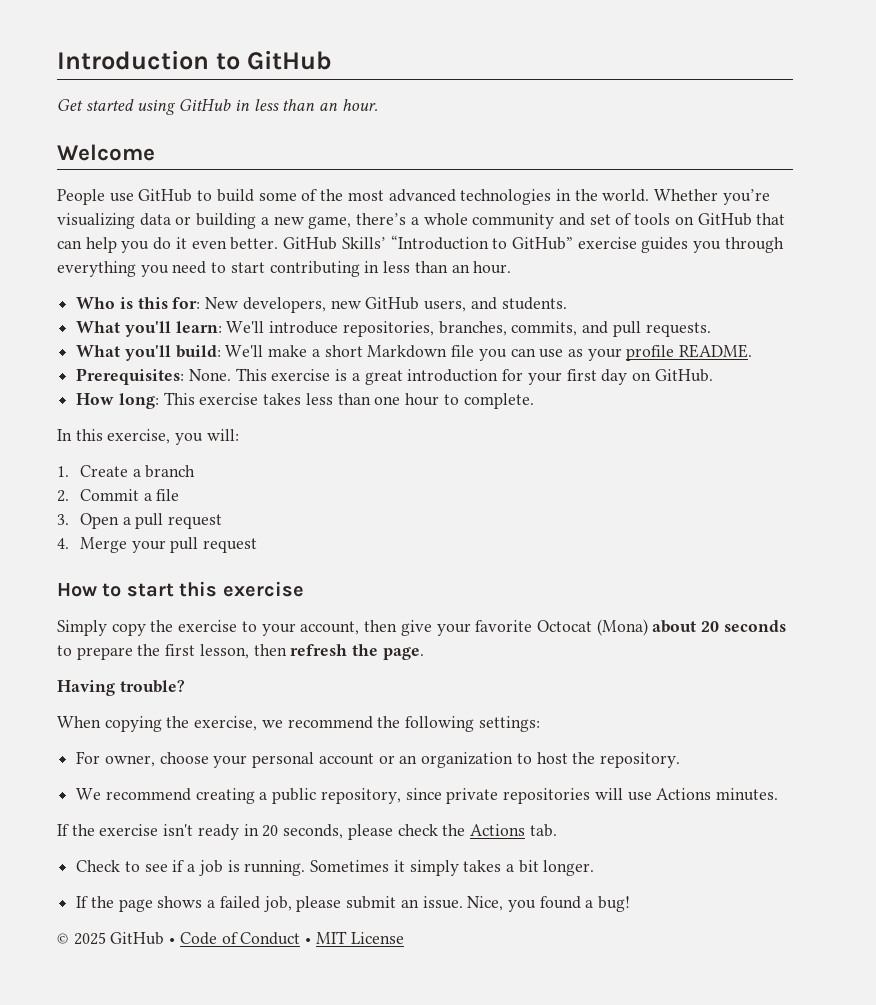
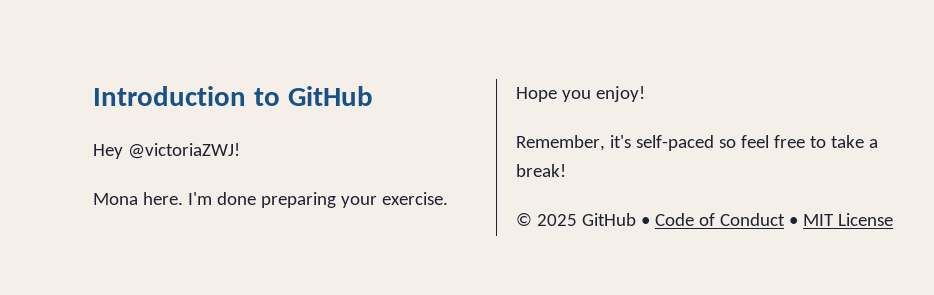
- Get started using GitHub in less than an hour.
- Welcome
- People use GitHub to build some of the most advanced technologies in the world. Whether you’re visualizing data or building a new game, there’s a whole community and set of tools on GitHub that can help you do it even better. GitHub Skills’ “Introduction to GitHub” exercise guides you through everything you need to start contributing in less than an hour.
- Who is this for: New developers, new GitHub users, and students.
- What you'll learn: We'll introduce repositories, branches, commits, and pull requests.
- What you'll build: We'll make a short Markdown file you can use as your profile README.
- Prerequisites: None. This exercise is a great introduction for your first day on GitHub.
- How long: This exercise takes less than one hour to complete.
- In this exercise, you will:
- 1. Create a branch
- 2. Commit a file
- 3. Open a pull request
- 4. Merge your pull request
- How to start this exercise
- Simply copy the exercise to your account, then give your favorite Octocat (Mona) about 20 seconds to prepare the first lesson, then refresh the page.
- Having trouble?
- When copying the exercise, we recommend the following settings:
- For owner, choose your personal account or an organization to host the repository.
- We recommend creating a public repository, since private repositories will use Actions minutes.
- If the exercise isn't ready in 20 seconds, please check the Actions tab.
- Check to see if a job is running. Sometimes it simply takes a bit longer.
- If the page shows a failed job, please submit an issue. Nice, you found a bug!
+ Hey @victoriaZWJ!
+ Mona here. I'm done preparing your exercise. Hope you enjoy!
+ Remember, it's self-paced so feel free to take a break!

